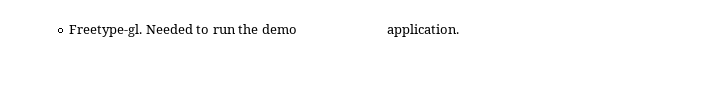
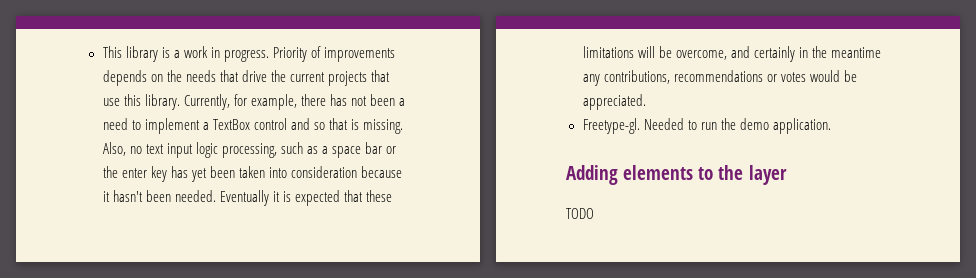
+ This library is a work in progress. Priority of improvements depends on the needs that drive the current projects that use this library. Currently, for example, there has not been a need to implement a TextBox control and so that is missing. Also, no text input logic processing, such as a space bar or the enter key has yet been taken into consideration because it hasn't been needed. Eventually it is expected that these limitations will be overcome, and certainly in the meantime any contributions, recommendations or votes would be appreciated.
+ Adding elements to the layer
+ TODO

